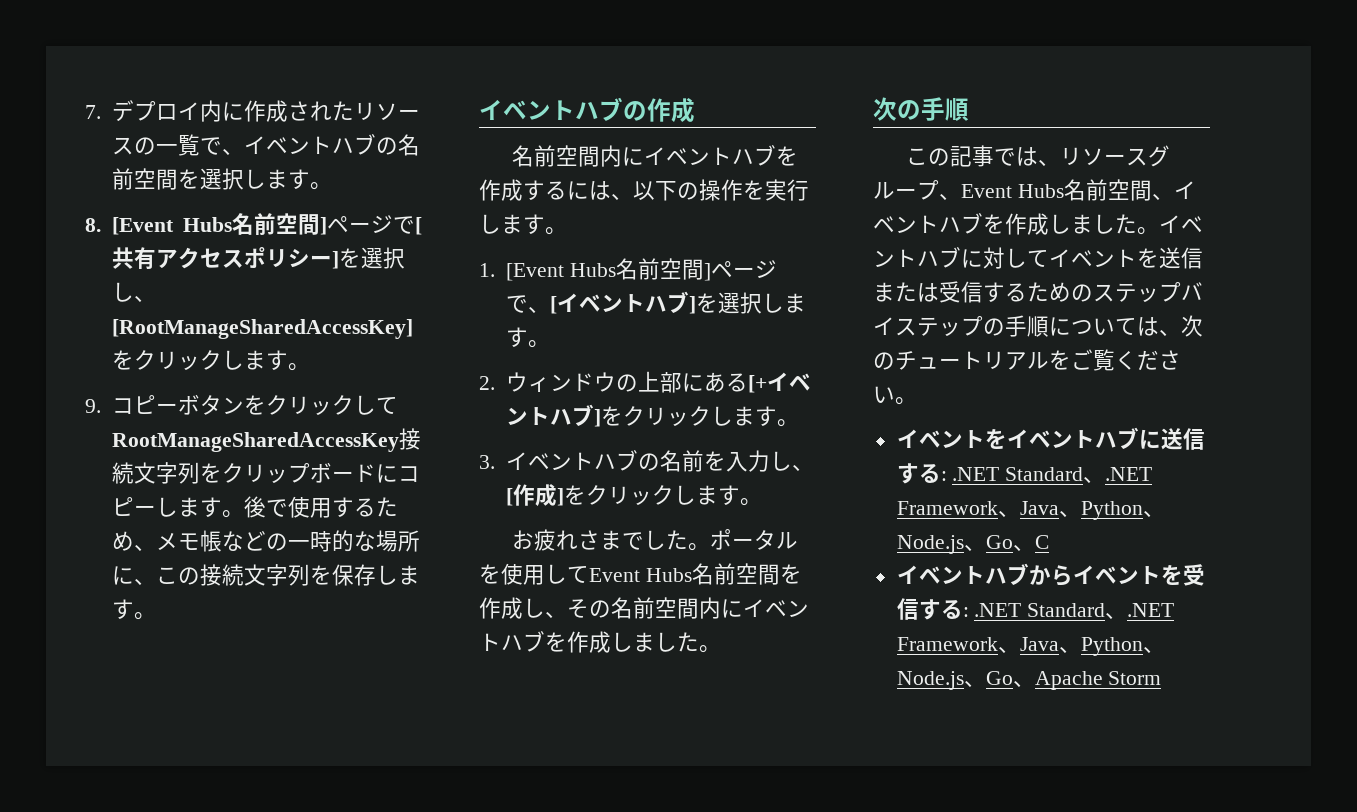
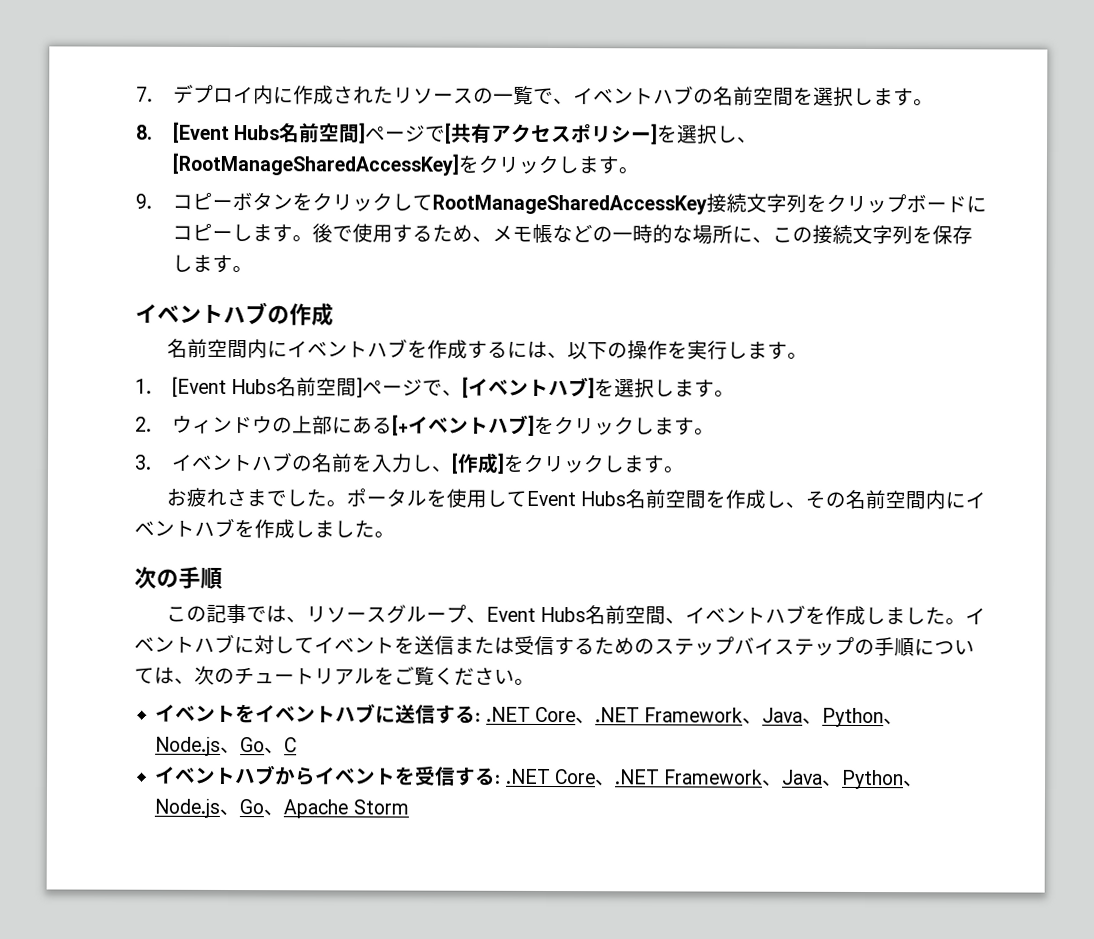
- イベントをイベントハブに送信する: .NET Standard、.NET Framework、Java、Python、Node.js、Go、C
+ イベントをイベントハブに送信する: .NET Core、.NET Framework、Java、Python、Node.js、Go、C
- イベントハブからイベントを受信する: .NET Standard、.NET Framework、Java、Python、Node.js、Go、Apache Storm
+ イベントハブからイベントを受信する: .NET Core、.NET Framework、Java、Python、Node.js、Go、Apache Storm

